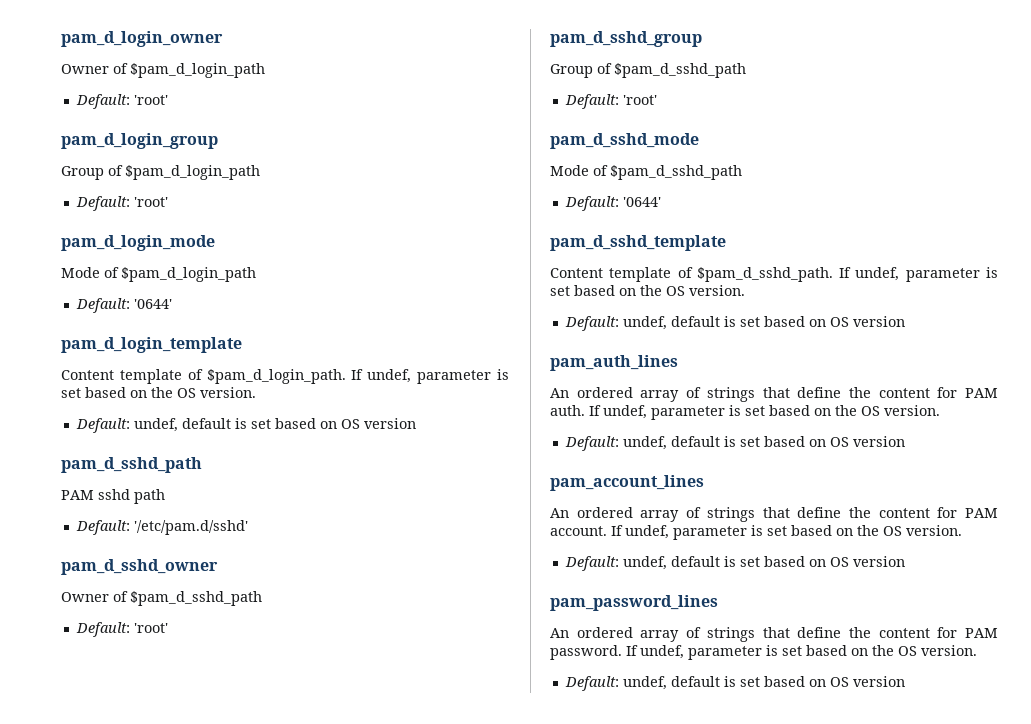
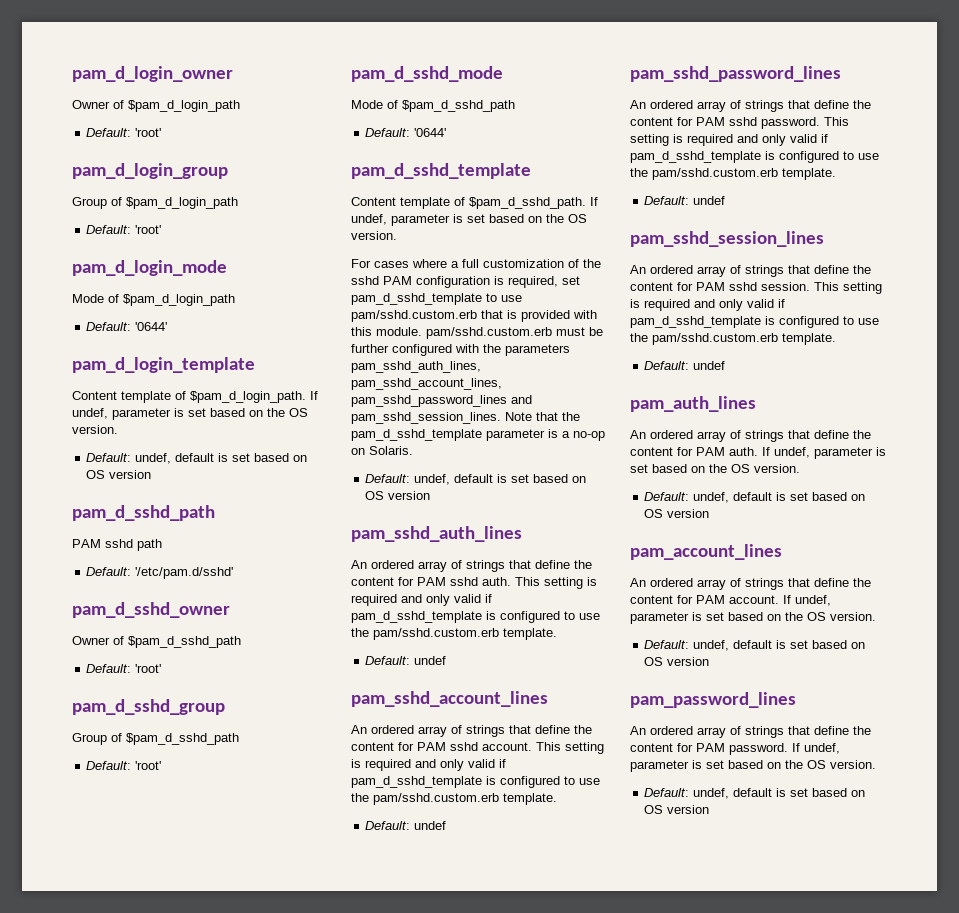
  Content template of $pam_d_sshd_path. If undef, parameter is set based on the OS version.
+ For cases where a full customization of the sshd PAM configuration is required, set pam_d_sshd_template to use pam/sshd.custom.erb that is provided with this module. pam/sshd.custom.erb must be further configured with the parameters pam_sshd_auth_lines, pam_sshd_account_lines, pam_sshd_password_lines and pam_sshd_session_lines. Note that the pam_d_sshd_template parameter is a no-op on Solaris.
  Default: undef, default is set based on OS version
+ pam_sshd_auth_lines
+ An ordered array of strings that define the content for PAM sshd auth. This setting is required and only valid if pam_d_sshd_template is configured to use the pam/sshd.custom.erb template.
+ Default: undef
+ pam_sshd_account_lines
+ An ordered array of strings that define the content for PAM sshd account. This setting is required and only valid if pam_d_sshd_template is configured to use the pam/sshd.custom.erb template.
+ Default: undef
+ pam_sshd_password_lines
+ An ordered array of strings that define the content for PAM sshd password. This setting is required and only valid if pam_d_sshd_template is configured to use the pam/sshd.custom.erb template.
+ Default: undef
+ pam_sshd_session_lines
+ An ordered array of strings that define the content for PAM sshd session. This setting is required and only valid if pam_d_sshd_template is configured to use the pam/sshd.custom.erb template.
+ Default: undef

